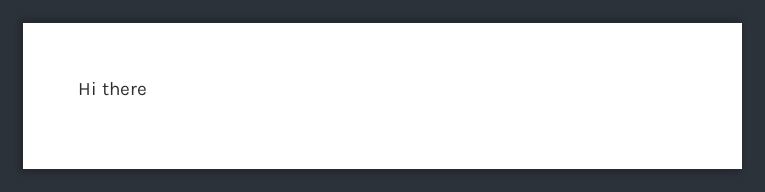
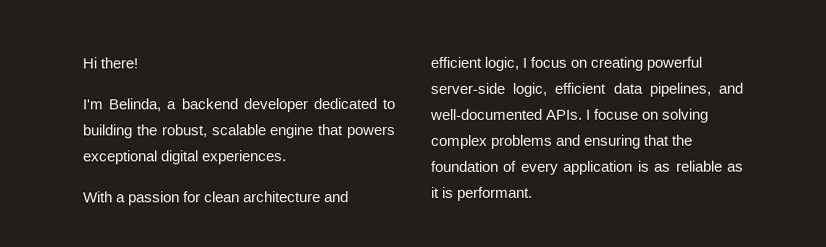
- Hi there
+ Hi there!
+ I'm Belinda, a backend developer dedicated to building the robust, scalable engine that powers exceptional digital experiences.
+ With a passion for clean architecture and efficient logic, I focus on creating powerful server-side logic, efficient data pipelines, and well-documented APIs. I focuse on solving complex problems and ensuring that the foundation of every application is as reliable as it is performant.

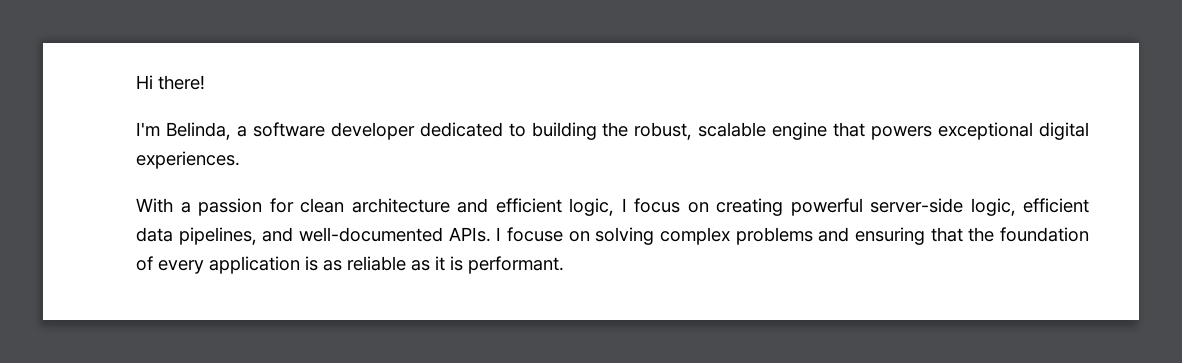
- I'm Belinda, a backend developer dedicated to building the robust, scalable engine that powers exceptional digital experiences.
+ I'm Belinda, a software developer dedicated to building the robust, scalable engine that powers exceptional digital experiences.

